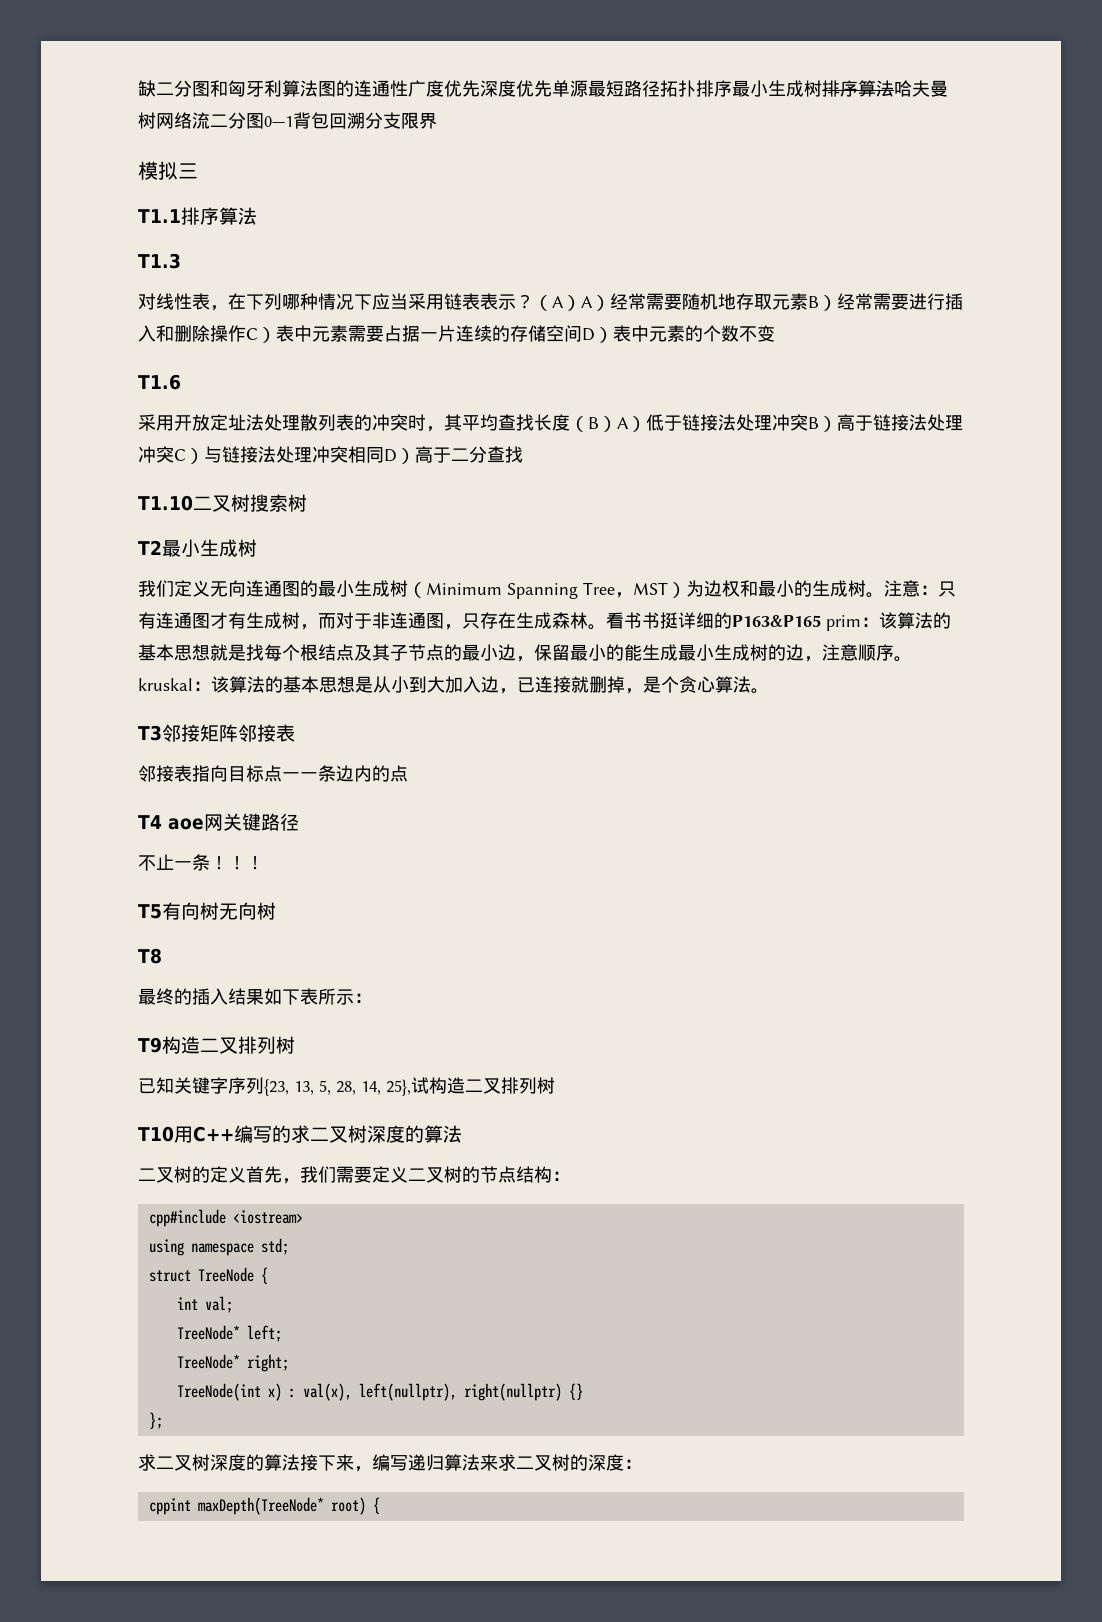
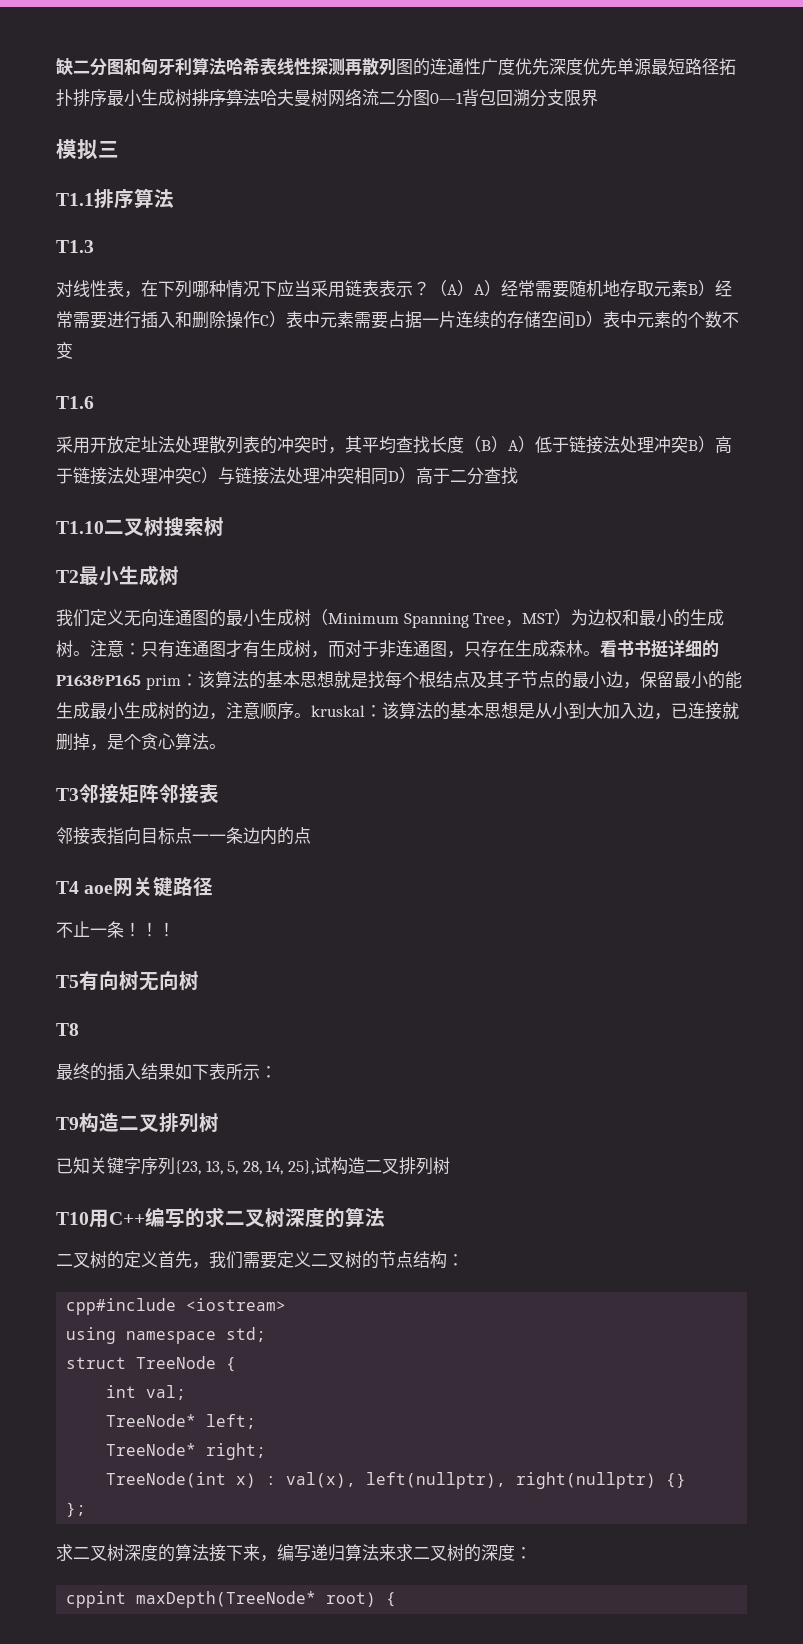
- 缺二分图和匈牙利算法图的连通性广度优先深度优先单源最短路径拓扑排序最小生成树排序算法哈夫曼树网络流二分图0—1背包回溯分支限界
+ 缺二分图和匈牙利算法哈希表线性探测再散列图的连通性广度优先深度优先单源最短路径拓扑排序最小生成树排序算法哈夫曼树网络流二分图0—1背包回溯分支限界

